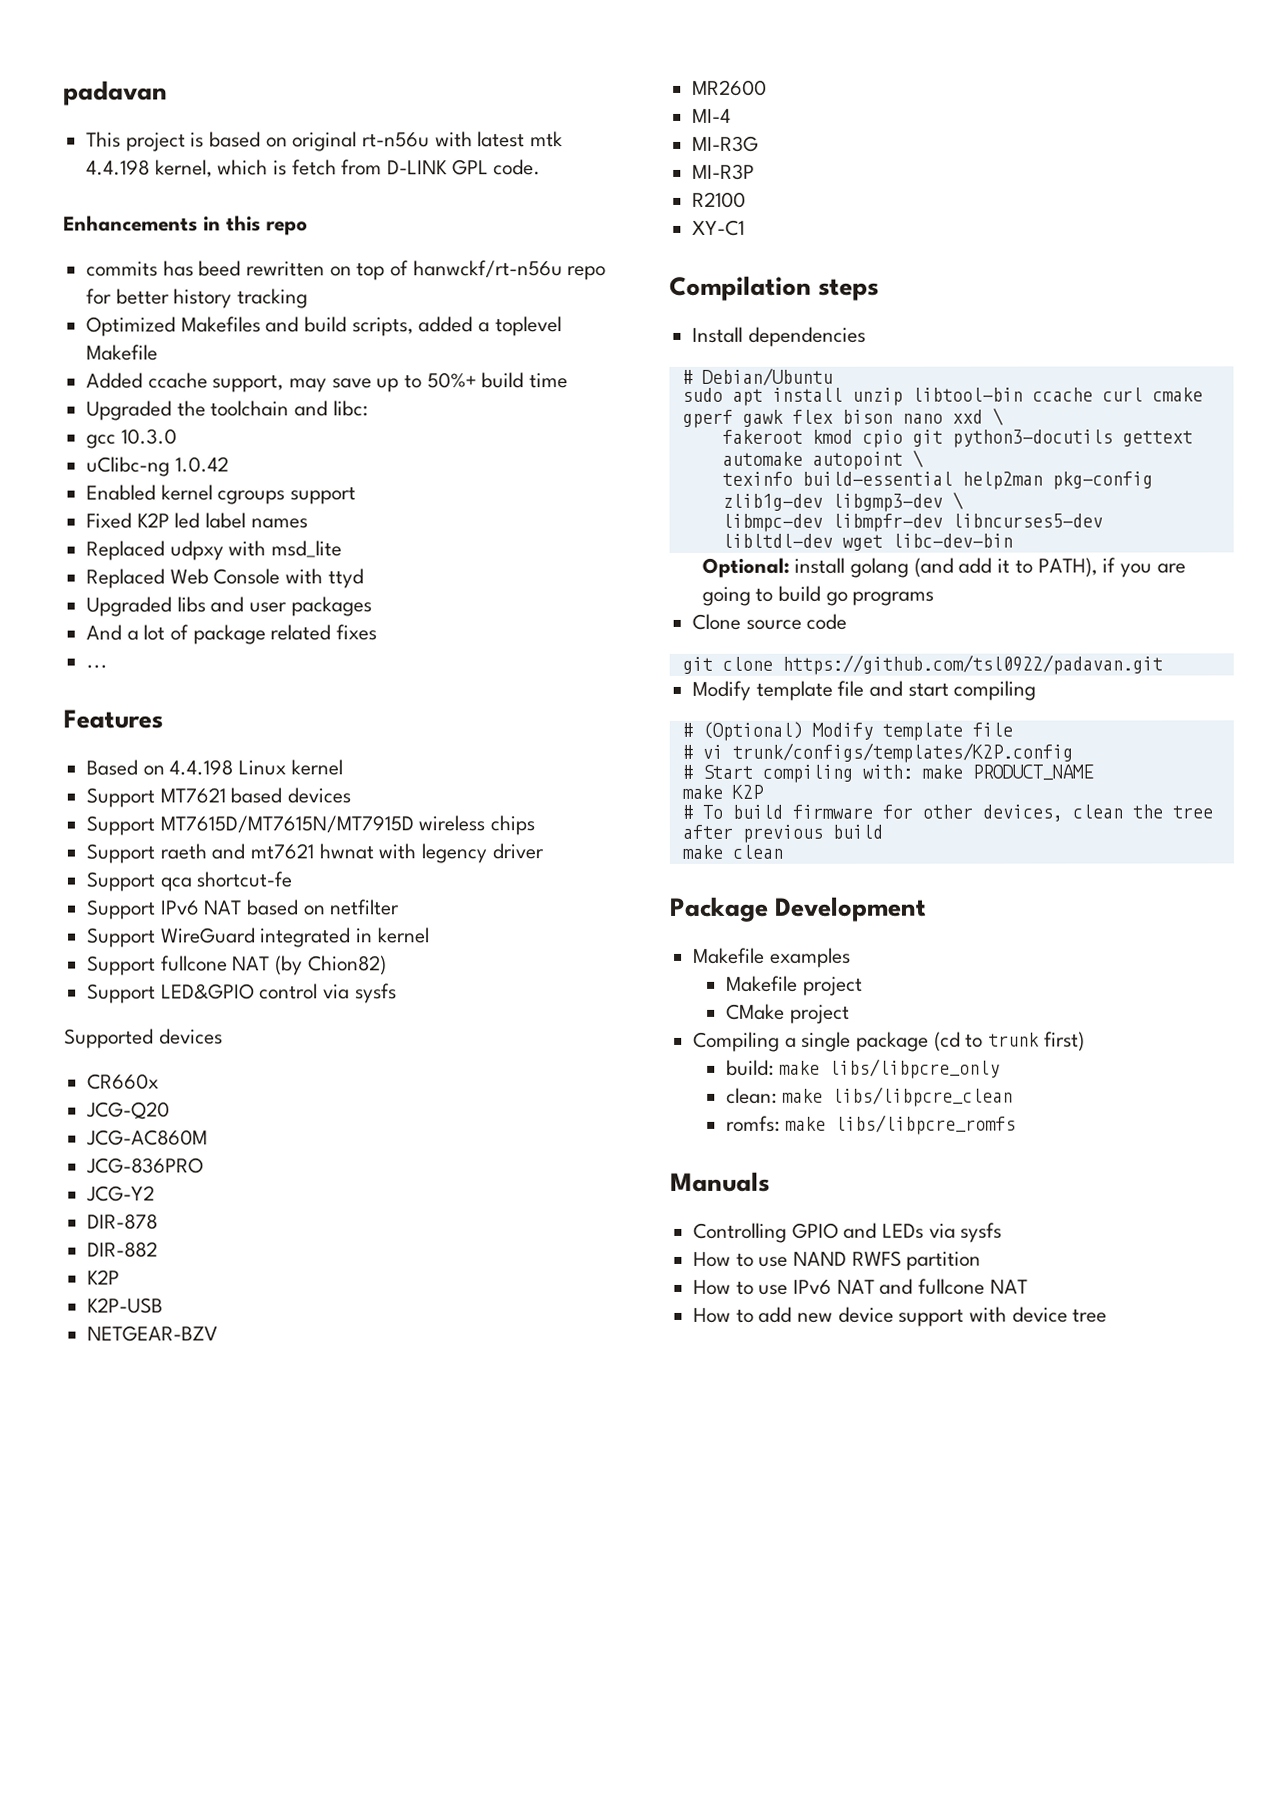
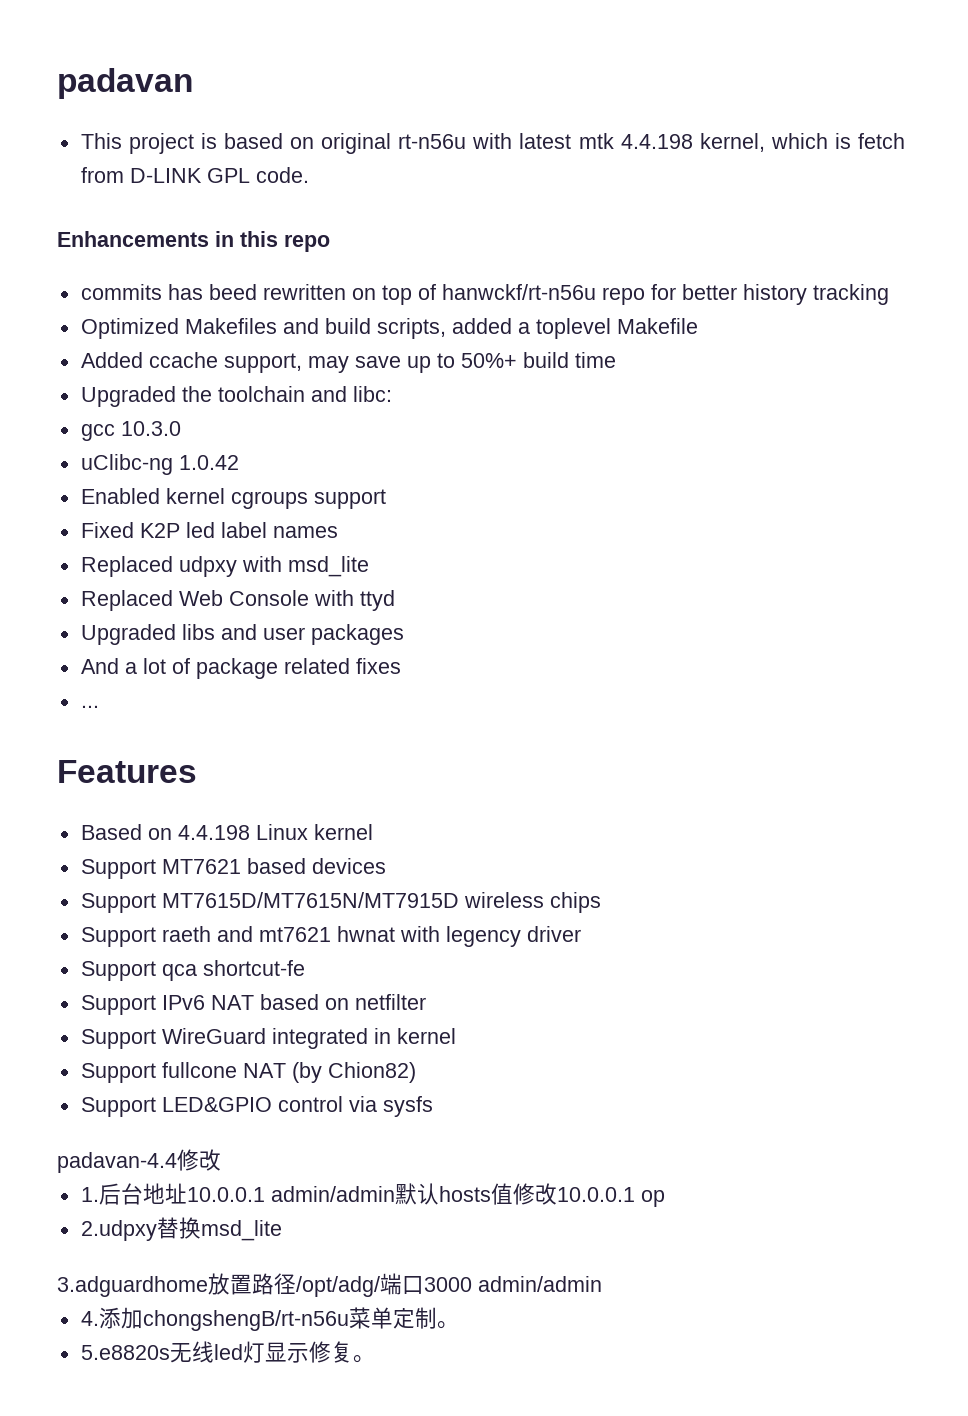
- Supported devices
- CR660x
- JCG-Q20
- JCG-AC860M
- JCG-836PRO
- JCG-Y2
- DIR-878
- DIR-882
- K2P
- K2P-USB
- NETGEAR-BZV
- MR2600
- MI-4
- MI-R3G
- MI-R3P
- R2100
- XY-C1
- Compilation steps
- Install dependencies
- # Debian/Ubuntu
- sudo apt install unzip libtool-bin ccache curl cmake gperf gawk flex bison nano xxd \
- fakeroot kmod cpio git python3-docutils gettext automake autopoint \
- texinfo build-essential help2man pkg-config zlib1g-dev libgmp3-dev \
- libmpc-dev libmpfr-dev libncurses5-dev libltdl-dev wget libc-dev-bin
- Optional: install golang (and add it to PATH), if you are going to build go programs
- Clone source code
- git clone https://github.com/tsl0922/padavan.git
- Modify template file and start compiling
- # (Optional) Modify template file
- # vi trunk/configs/templates/K2P.config
- # Start compiling with: make PRODUCT_NAME
- make K2P
- # To build firmware for other devices, clean the tree after previous build
- make clean
- Package Development
- Makefile examples
- Makefile project
- CMake project
- Compiling a single package (cd to trunk first)
- build: make libs/libpcre_only
- clean: make libs/libpcre_clean
- romfs: make libs/libpcre_romfs
- Manuals
- Controlling GPIO and LEDs via sysfs
- How to use NAND RWFS partition
- How to use IPv6 NAT and fullcone NAT
- How to add new device support with device tree
+ padavan-4.4修改
+ 1.后台地址10.0.0.1 admin/admin默认hosts值修改10.0.0.1 op
+ 2.udpxy替换msd_lite
+ 3.adguardhome放置路径/opt/adg/端口3000 admin/admin
+ 4.添加chongshengB/rt-n56u菜单定制。
+ 5.e8820s无线led灯显示修复。

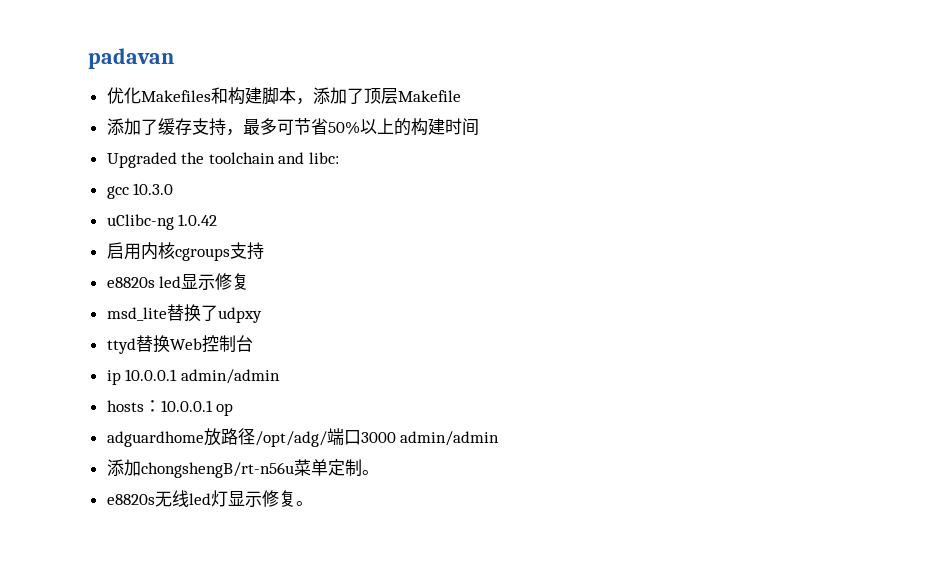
- This project is based on original rt-n56u with latest mtk 4.4.198 kernel, which is fetch from D-LINK GPL code.
- Enhancements in this repo
- commits has beed rewritten on top of hanwckf/rt-n56u repo for better history tracking
- Optimized Makefiles and build scripts, added a toplevel Makefile
- Added ccache support, may save up to 50%+ build time
+ 优化Makefiles和构建脚本，添加了顶层Makefile
+ 添加了缓存支持，最多可节省50%以上的构建时间
- Enabled kernel cgroups support
- Fixed K2P led label names
- Replaced udpxy with msd_lite
- Replaced Web Console with ttyd
- Upgraded libs and user packages
- And a lot of package related fixes
- ...
- Features
- Based on 4.4.198 Linux kernel
- Support MT7621 based devices
- Support MT7615D/MT7615N/MT7915D wireless chips
- Support raeth and mt7621 hwnat with legency driver
- Support qca shortcut-fe
- Support IPv6 NAT based on netfilter
- Support WireGuard integrated in kernel
- Support fullcone NAT (by Chion82)
- Support LED&GPIO control via sysfs
- padavan-4.4修改
- 1.后台地址10.0.0.1 admin/admin默认hosts值修改10.0.0.1 op
+ 启用内核cgroups支持
+ e8820s led显示修复
+ msd_lite替换了udpxy
+ ttyd替换Web控制台
+ ip 10.0.0.1 admin/admin
+ hosts：10.0.0.1 op
- 2.udpxy替换msd_lite
- 3.adguardhome放置路径/opt/adg/端口3000 admin/admin
+ adguardhome放路径/opt/adg/端口3000 admin/admin
- 4.添加chongshengB/rt-n56u菜单定制。
+ 添加chongshengB/rt-n56u菜单定制。
- 5.e8820s无线led灯显示修复。
+ e8820s无线led灯显示修复。

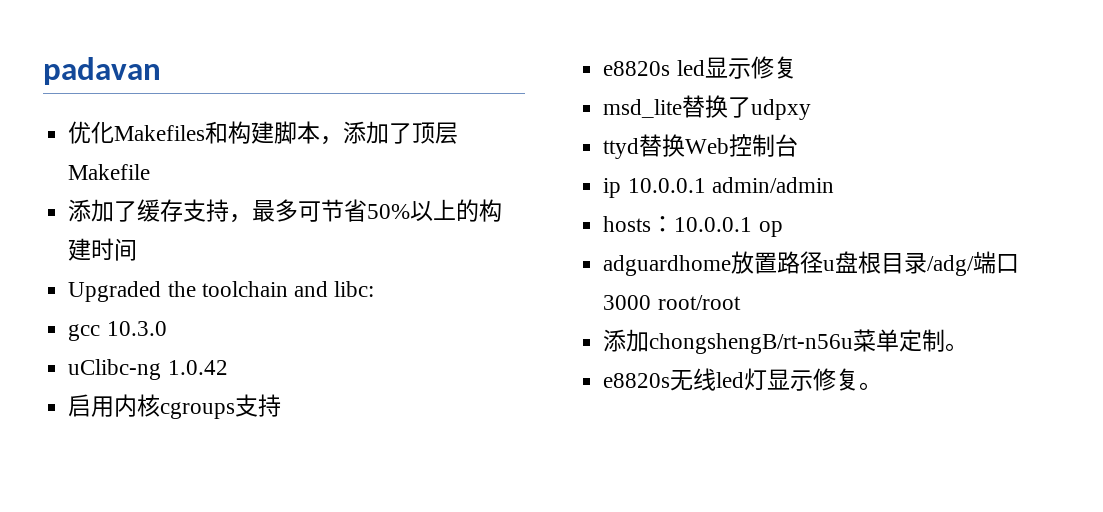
- adguardhome放路径/opt/adg/端口3000 admin/admin
+ adguardhome放置路径u盘根目录/adg/端口3000 root/root

